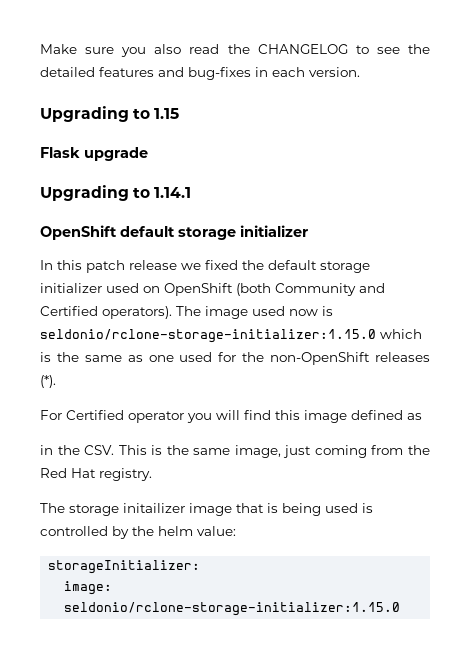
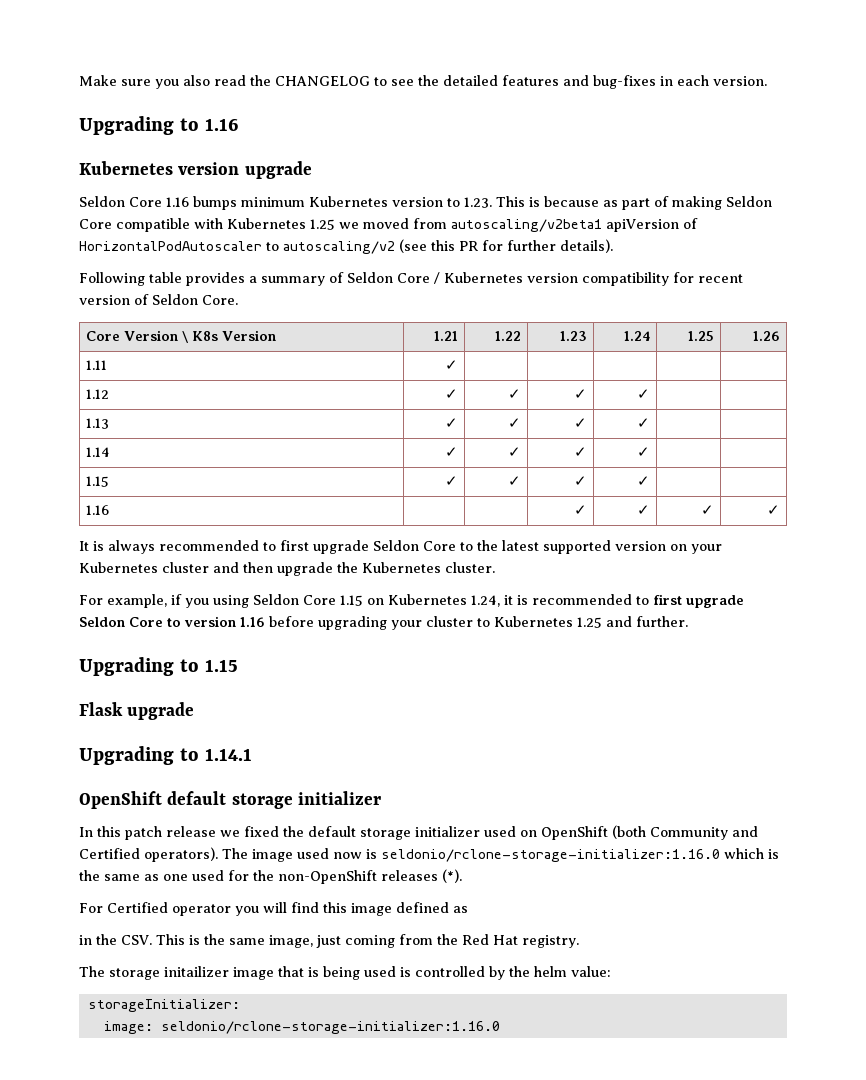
+ Upgrading to 1.16
+ Kubernetes version upgrade
+ Seldon Core 1.16 bumps minimum Kubernetes version to 1.23. This is because as part of making Seldon Core compatible with Kubernetes 1.25 we moved from autoscaling/v2beta1 apiVersion of HorizontalPodAutoscaler to autoscaling/v2 (see this PR for further details).
+ Following table provides a summary of Seldon Core / Kubernetes version compatibility for recent version of Seldon Core.
+ Core Version \ K8s Version | 1.21 | 1.22 | 1.23 | 1.24 | 1.25 | 1.26
+ 1.11 | ✓ | | | | |
+ 1.12 | ✓ | ✓ | ✓ | ✓ | |
+ 1.13 | ✓ | ✓ | ✓ | ✓ | |
+ 1.14 | ✓ | ✓ | ✓ | ✓ | |
+ 1.15 | ✓ | ✓ | ✓ | ✓ | |
+ 1.16 | | | ✓ | ✓ | ✓ | ✓
+ It is always recommended to first upgrade Seldon Core to the latest supported version on your Kubernetes cluster and then upgrade the Kubernetes cluster.
+ For example, if you using Seldon Core 1.15 on Kubernetes 1.24, it is recommended to first upgrade Seldon Core to version 1.16 before upgrading your cluster to Kubernetes 1.25 and further.
- The image used now is seldonio/rclone-storage-initializer:1.15.0 which is the same as one used for the non-OpenShift releases (*).
+ The image used now is seldonio/rclone-storage-initializer:1.16.0 which is the same as one used for the non-OpenShift releases (*).
- image: seldonio/rclone-storage-initializer:1.15.0
+ image: seldonio/rclone-storage-initializer:1.16.0

